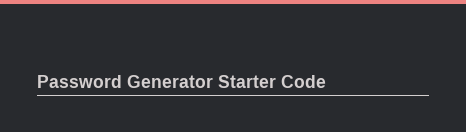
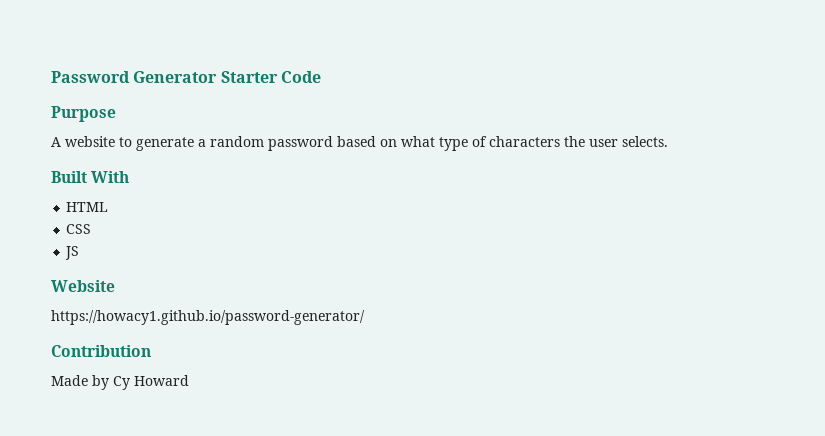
+ Purpose
+ A website to generate a random password based on what type of characters the user selects.
+ Built With
+ HTML
+ CSS
+ JS
+ Website
+ https://howacy1.github.io/password-generator/
+ Contribution
+ Made by Cy Howard

